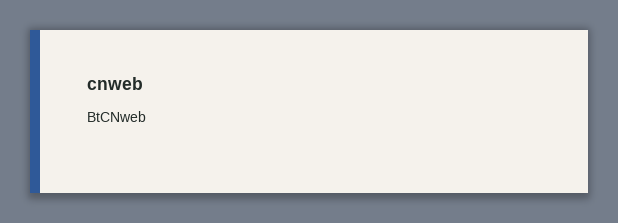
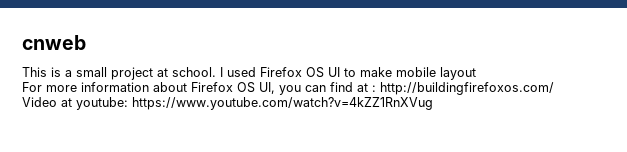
- BtCNweb
+ This is a small project at school. I used Firefox OS UI to make mobile layout
+ For more information about Firefox OS UI, you can find at : http://buildingfirefoxos.com/
+ Video at youtube: https://www.youtube.com/watch?v=4kZZ1RnXVug

